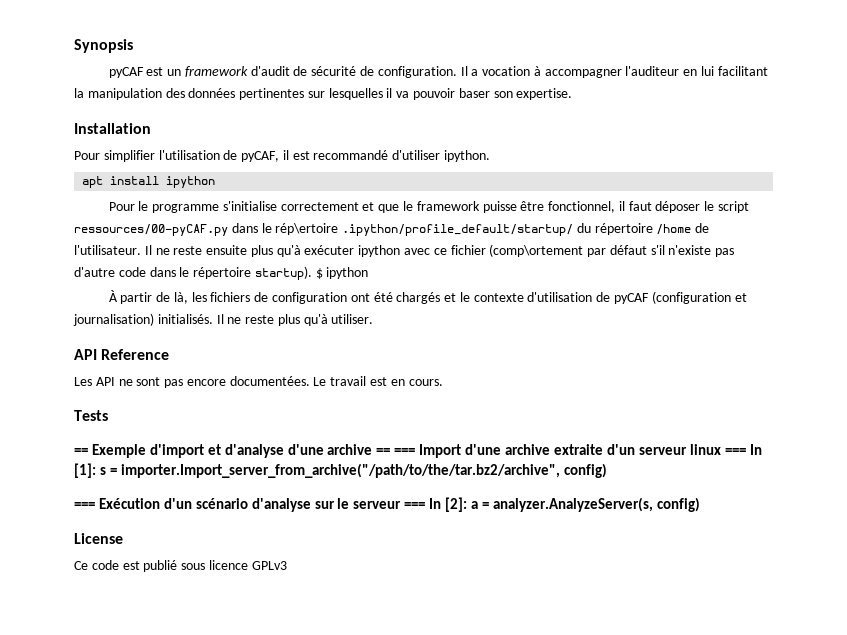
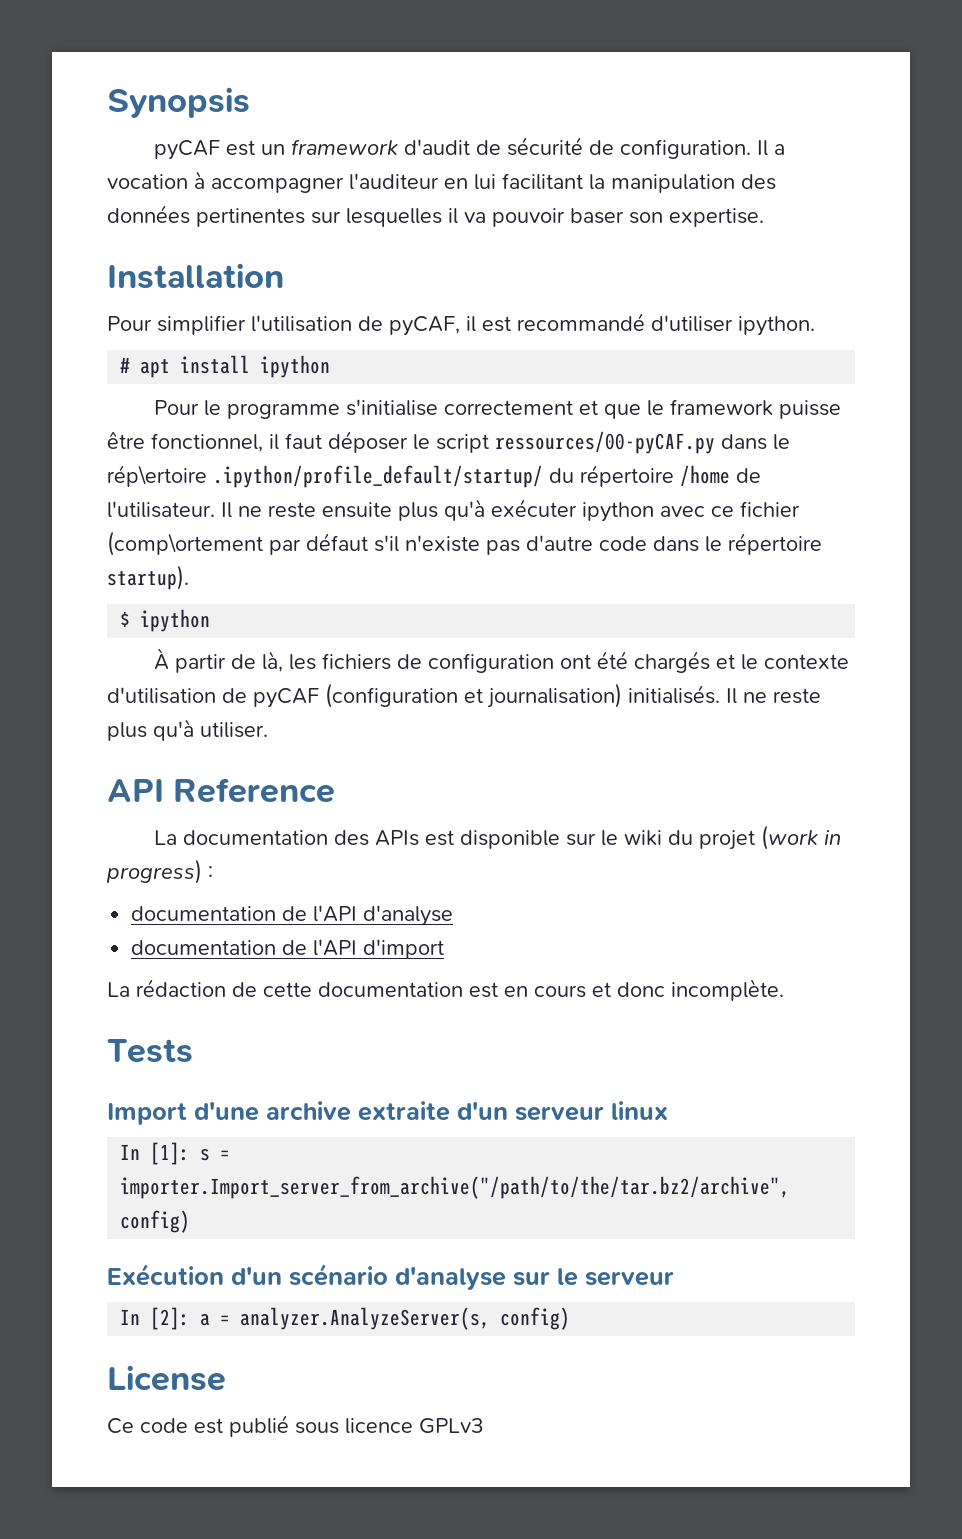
- apt install ipython
+ # apt install ipython
- Il ne reste ensuite plus qu'à exécuter ipython avec ce fichier (comp\ortement par défaut s'il n'existe pas d'autre code dans le répertoire startup). $ ipython
+ Il ne reste ensuite plus qu'à exécuter ipython avec ce fichier (comp\ortement par défaut s'il n'existe pas d'autre code dans le répertoire startup).
+ $ ipython
- Les API ne sont pas encore documentées. Le travail est en cours.
+ La documentation des APIs est disponible sur le wiki du projet (work in progress) :
+ documentation de l'API d'analyse
+ documentation de l'API d'import
+ La rédaction de cette documentation est en cours et donc incomplète.
  Tests
- == Exemple d'import et d'analyse d'une archive == === Import d'une archive extraite d'un serveur linux === In [1]: s = importer.Import_server_from_archive("/path/to/the/tar.bz2/archive", config)
+ Import d'une archive extraite d'un serveur linux
+ In [1]: s = importer.Import_server_from_archive("/path/to/the/tar.bz2/archive", config)
- === Exécution d'un scénario d'analyse sur le serveur === In [2]: a = analyzer.AnalyzeServer(s, config)
+ Exécution d'un scénario d'analyse sur le serveur
+ In [2]: a = analyzer.AnalyzeServer(s, config)

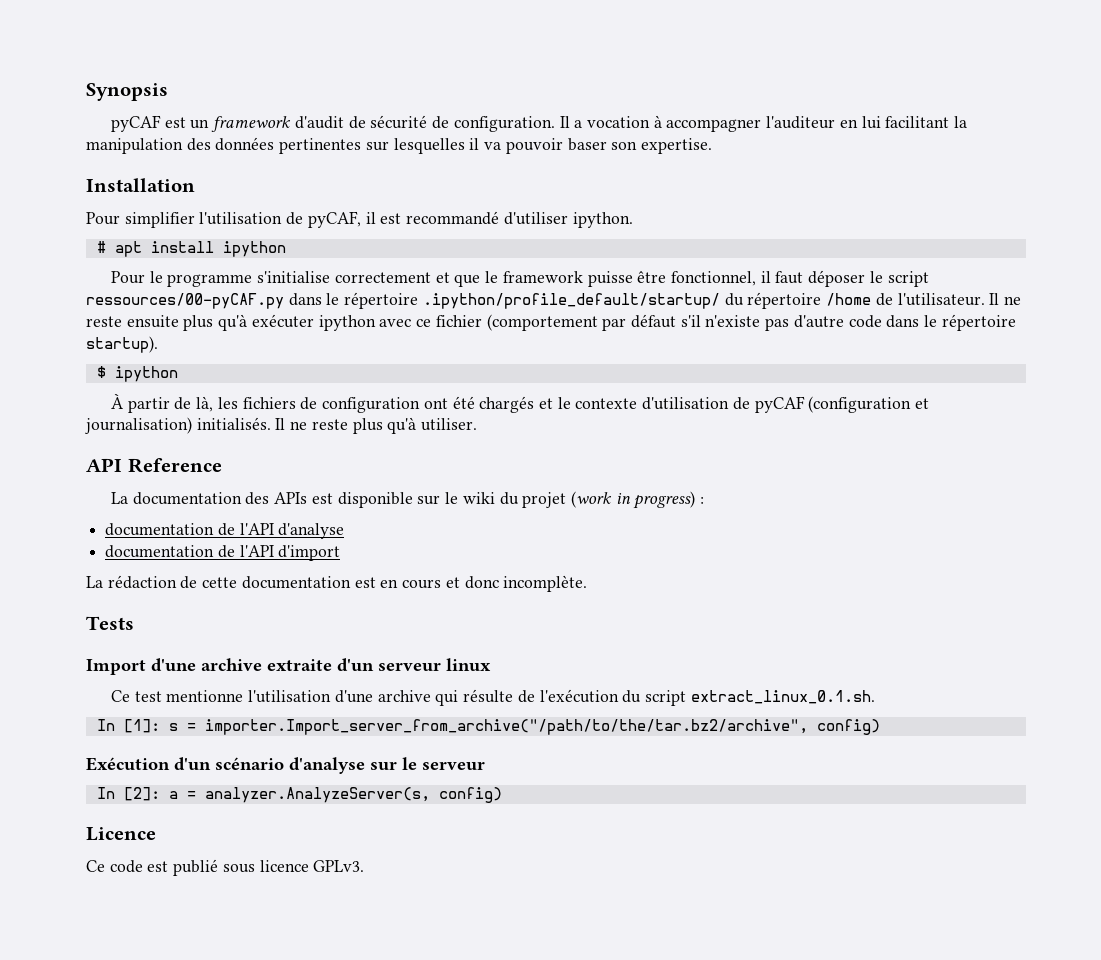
- Pour le programme s'initialise correctement et que le framework puisse être fonctionnel, il faut déposer le script ressources/00-pyCAF.py dans le rép\ertoire .ipython/profile_default/startup/ du répertoire /home de l'utilisateur.
+ Pour le programme s'initialise correctement et que le framework puisse être fonctionnel, il faut déposer le script ressources/00-pyCAF.py dans le répertoire .ipython/profile_default/startup/ du répertoire /home de l'utilisateur.
- Il ne reste ensuite plus qu'à exécuter ipython avec ce fichier (comp\ortement par défaut s'il n'existe pas d'autre code dans le répertoire startup).
+ Il ne reste ensuite plus qu'à exécuter ipython avec ce fichier (comportement par défaut s'il n'existe pas d'autre code dans le répertoire startup).
+ Ce test mentionne l'utilisation d'une archive qui résulte de l'exécution du script extract_linux_0.1.sh.
- License
+ Licence
- Ce code est publié sous licence GPLv3
+ Ce code est publié sous licence GPLv3.

